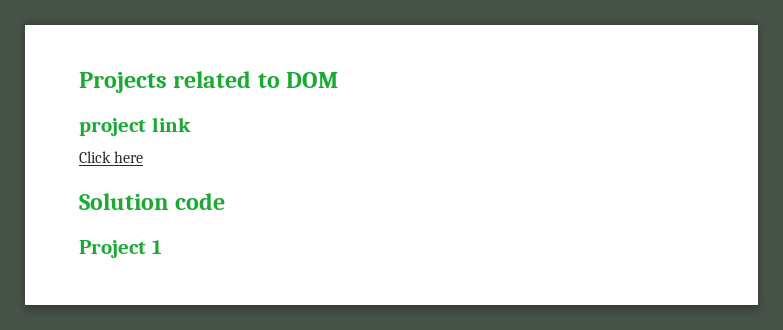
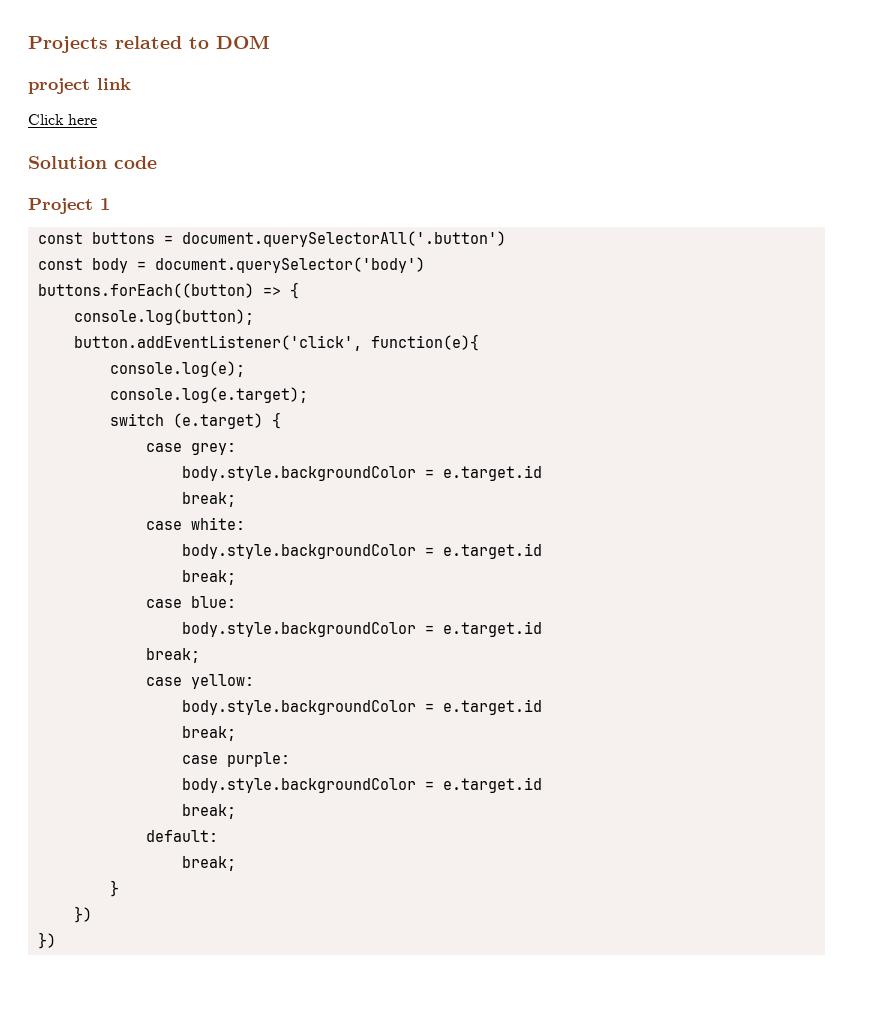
+ const buttons = document.querySelectorAll('.button')
+ const body = document.querySelector('body')
+ buttons.forEach((button) => {
+ console.log(button);
+ button.addEventListener('click', function(e){
+ console.log(e);
+ console.log(e.target);
+ switch (e.target) {
+ case grey:
+ body.style.backgroundColor = e.target.id
+ break;
+ case white:
+ body.style.backgroundColor = e.target.id
+ break;
+ case blue:
+ body.style.backgroundColor = e.target.id
+ break;
+ case yellow:
+ body.style.backgroundColor = e.target.id
+ break;
+ case purple:
+ body.style.backgroundColor = e.target.id
+ break;
+ default:
+ break;
+ }
+ })
+ })

